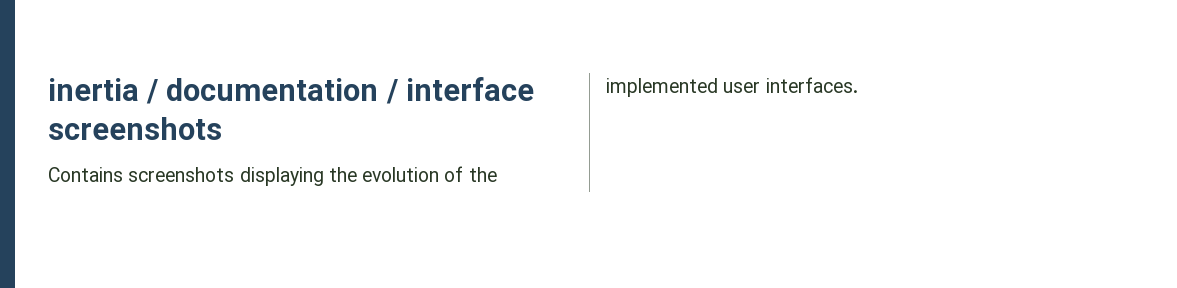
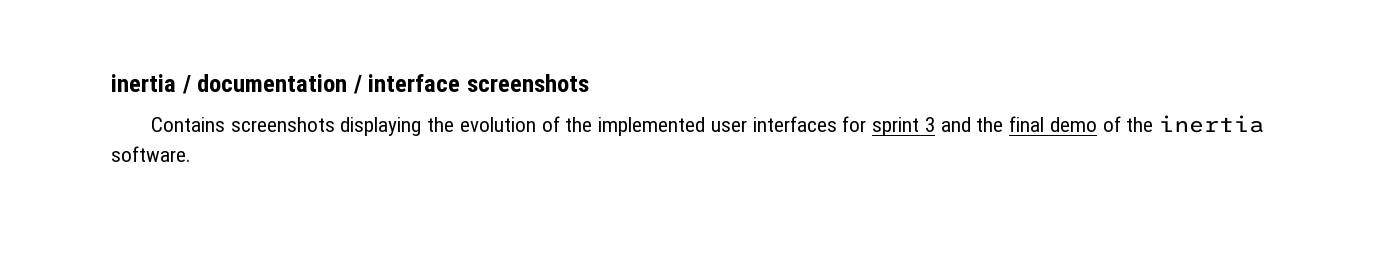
- Contains screenshots displaying the evolution of the implemented user interfaces.
+ Contains screenshots displaying the evolution of the implemented user interfaces for sprint 3 and the final demo of the inertia software.

